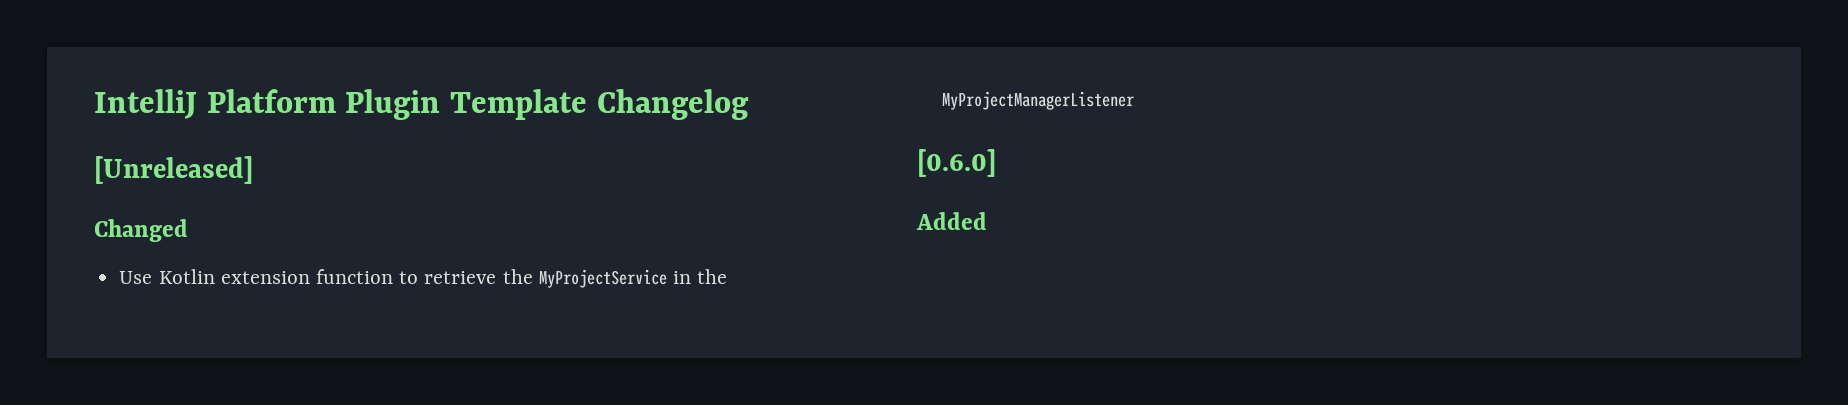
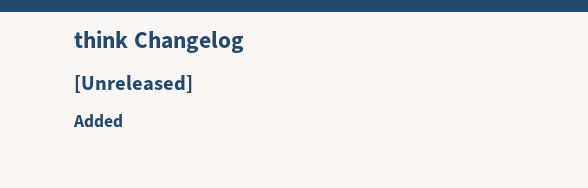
- IntelliJ Platform Plugin Template Changelog
+ think Changelog
  [Unreleased]
- Changed
- Use Kotlin extension function to retrieve the MyProjectService in the MyProjectManagerListener
- [0.6.0]

